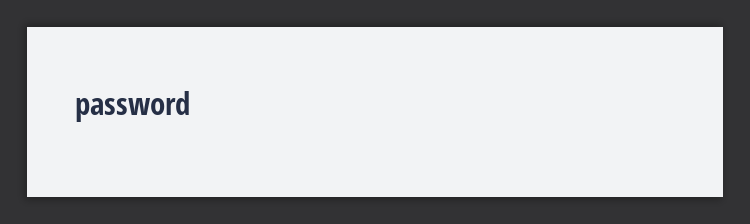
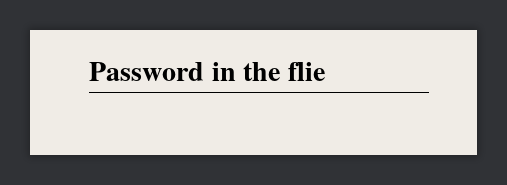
- password
+ Password in the flie

